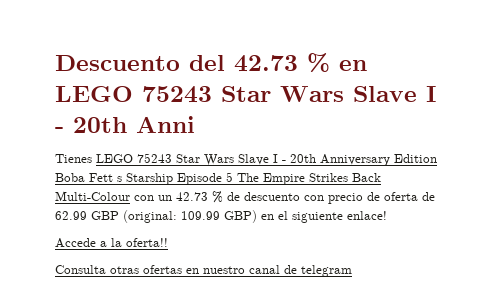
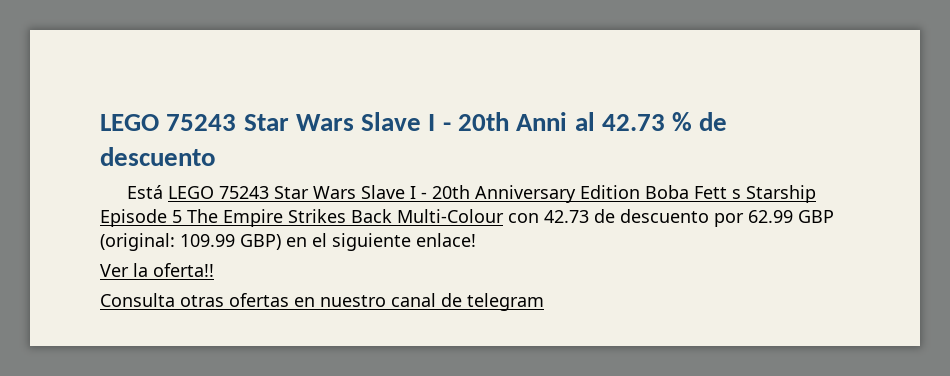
- Descuento del 42.73 % en LEGO 75243 Star Wars Slave I - 20th Anni
- Tienes LEGO 75243 Star Wars Slave I - 20th Anniversary Edition Boba Fett s Starship Episode 5 The Empire Strikes Back Multi-Colour con un 42.73 % de descuento con precio de oferta de 62.99 GBP (original: 109.99 GBP) en el siguiente enlace!
+ LEGO 75243 Star Wars Slave I - 20th Anni al 42.73 % de descuento
+ Está LEGO 75243 Star Wars Slave I - 20th Anniversary Edition Boba Fett s Starship Episode 5 The Empire Strikes Back Multi-Colour con 42.73 de descuento por 62.99 GBP (original: 109.99 GBP) en el siguiente enlace!
- Accede a la oferta!!
+ Ver la oferta!!

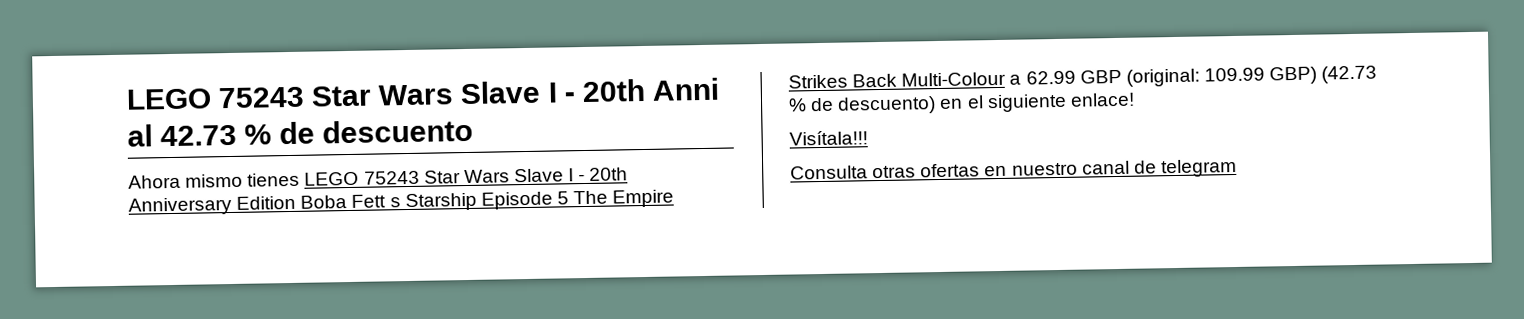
- Está LEGO 75243 Star Wars Slave I - 20th Anniversary Edition Boba Fett s Starship Episode 5 The Empire Strikes Back Multi-Colour con 42.73 de descuento por 62.99 GBP (original: 109.99 GBP) en el siguiente enlace!
+ Ahora mismo tienes LEGO 75243 Star Wars Slave I - 20th Anniversary Edition Boba Fett s Starship Episode 5 The Empire Strikes Back Multi-Colour a 62.99 GBP (original: 109.99 GBP) (42.73 % de descuento) en el siguiente enlace!
- Ver la oferta!!
+ Visítala!!!

